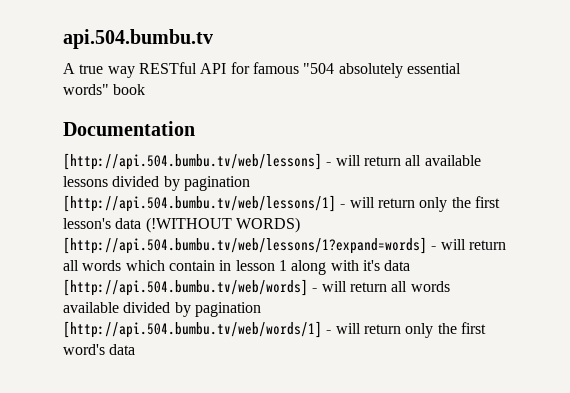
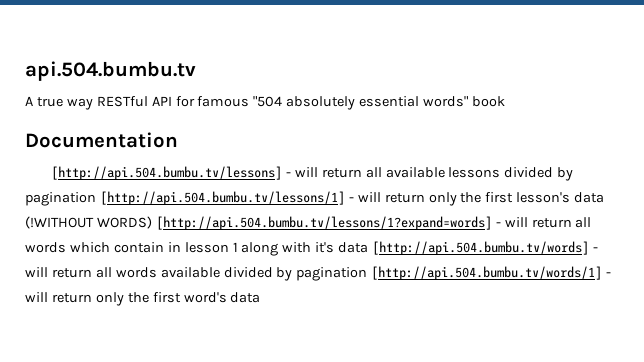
- [http://api.504.bumbu.tv/web/lessons] - will return all available lessons divided by pagination [http://api.504.bumbu.tv/web/lessons/1] - will return only the first lesson's data (!WITHOUT WORDS) [http://api.504.bumbu.tv/web/lessons/1?expand=words] - will return all words which contain in lesson 1 along with it's data [http://api.504.bumbu.tv/web/words] - will return all words available divided by pagination [http://api.504.bumbu.tv/web/words/1] - will return only the first word's data
+ [http://api.504.bumbu.tv/lessons] - will return all available lessons divided by pagination [http://api.504.bumbu.tv/lessons/1] - will return only the first lesson's data (!WITHOUT WORDS) [http://api.504.bumbu.tv/lessons/1?expand=words] - will return all words which contain in lesson 1 along with it's data [http://api.504.bumbu.tv/words] - will return all words available divided by pagination [http://api.504.bumbu.tv/words/1] - will return only the first word's data

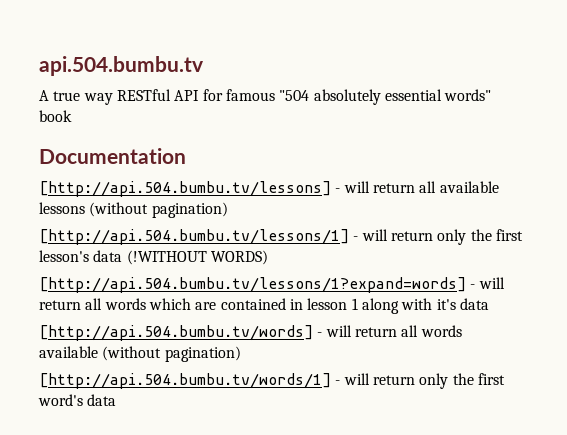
- [http://api.504.bumbu.tv/lessons] - will return all available lessons divided by pagination [http://api.504.bumbu.tv/lessons/1] - will return only the first lesson's data (!WITHOUT WORDS) [http://api.504.bumbu.tv/lessons/1?expand=words] - will return all words which contain in lesson 1 along with it's data [http://api.504.bumbu.tv/words] - will return all words available divided by pagination [http://api.504.bumbu.tv/words/1] - will return only the first word's data
+ [http://api.504.bumbu.tv/lessons] - will return all available lessons (without pagination)
+ [http://api.504.bumbu.tv/lessons/1] - will return only the first lesson's data (!WITHOUT WORDS)
+ [http://api.504.bumbu.tv/lessons/1?expand=words] - will return all words which are contained in lesson 1 along with it's data
+ [http://api.504.bumbu.tv/words] - will return all words available (without pagination)
+ [http://api.504.bumbu.tv/words/1] - will return only the first word's data

